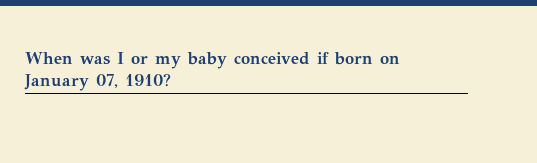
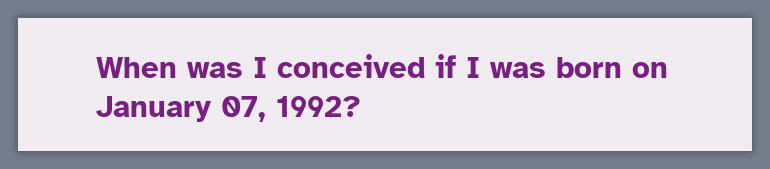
- When was I or my baby conceived if born on January 07, 1910?
+ When was I conceived if I was born on January 07, 1992?

